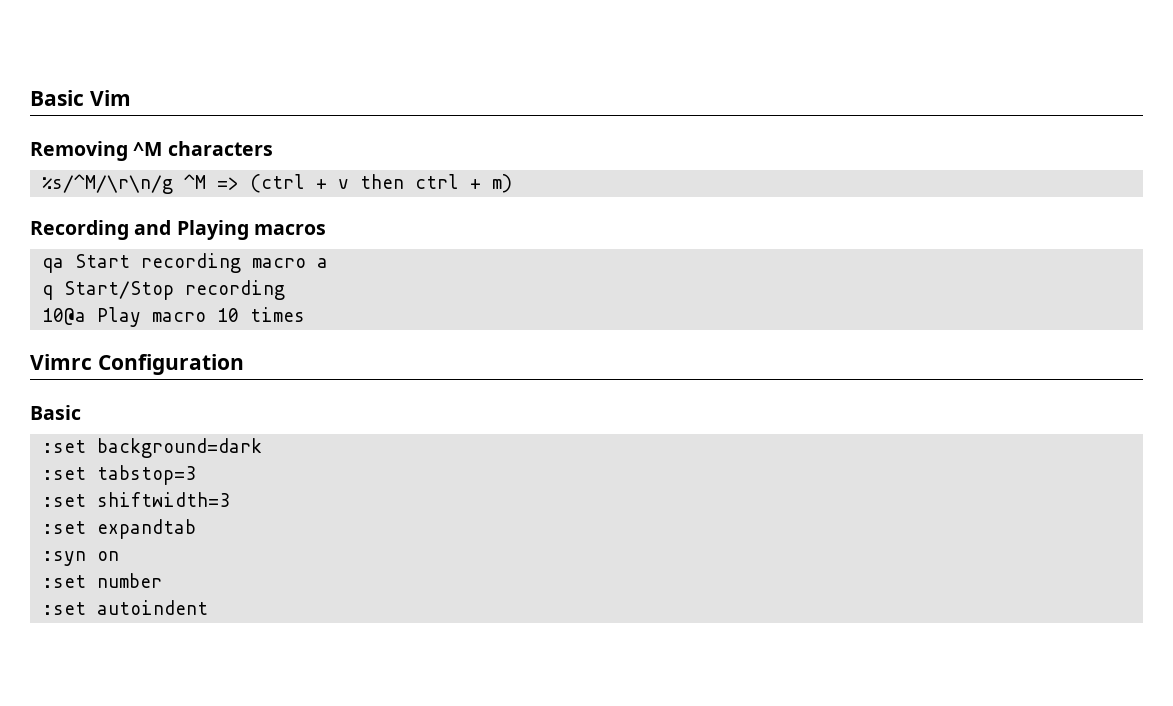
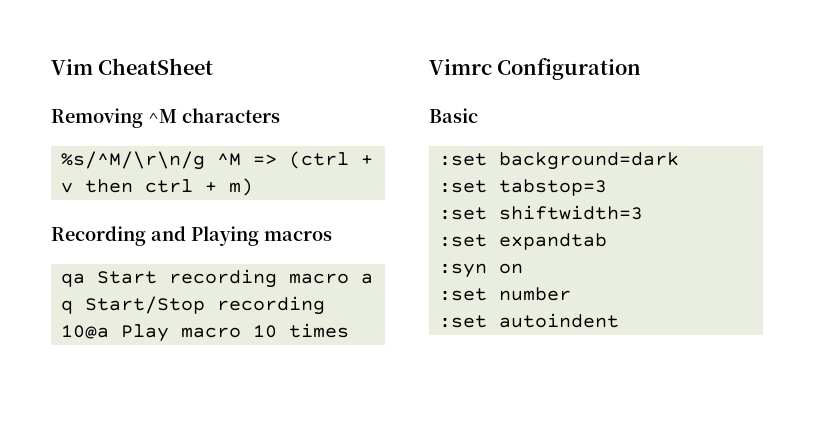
- Basic Vim
+ Vim CheatSheet

